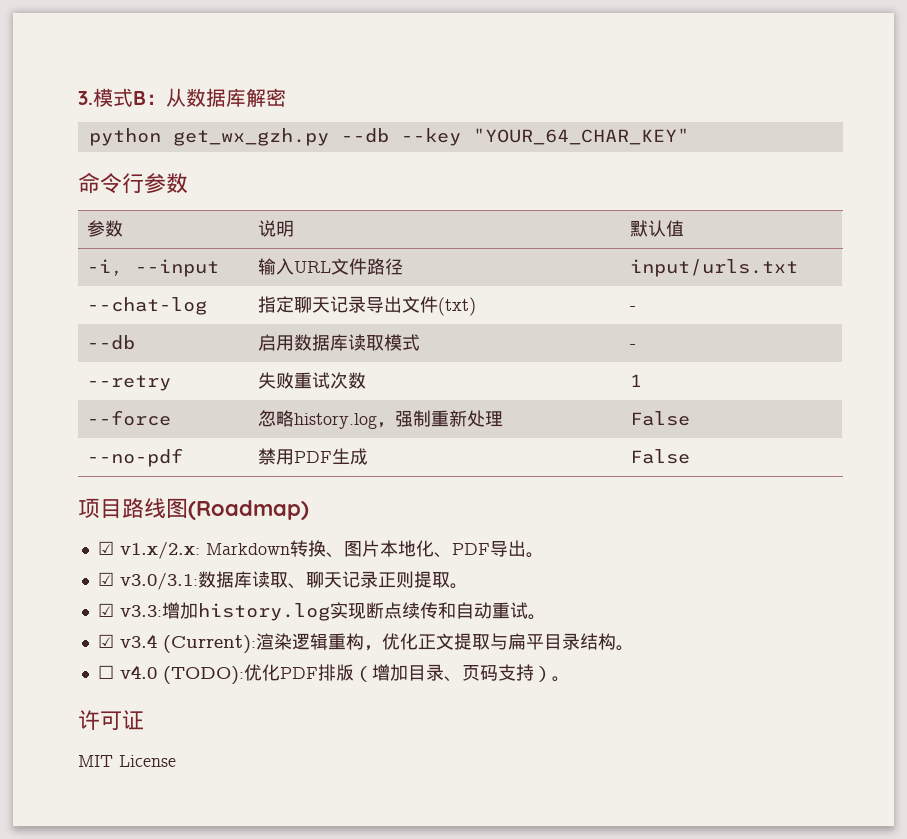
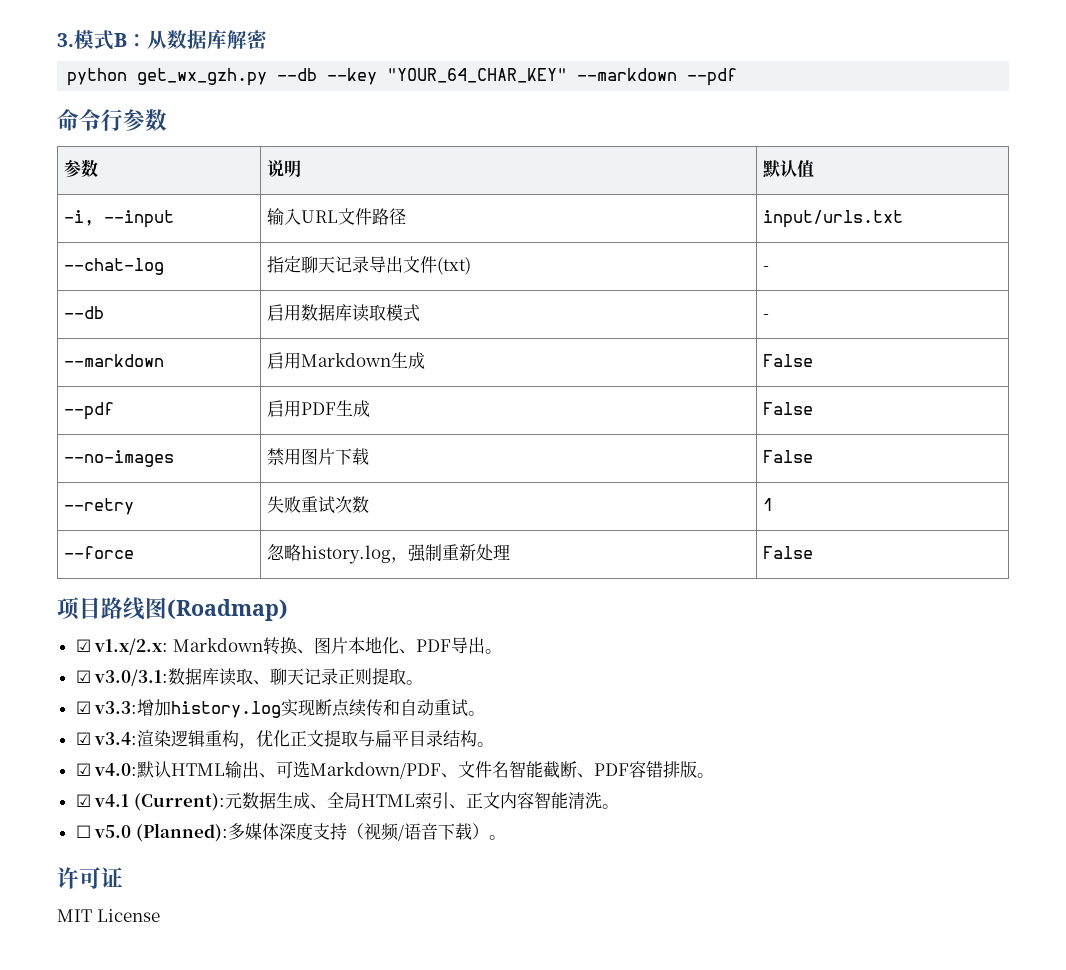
- python get_wx_gzh.py --db --key "YOUR_64_CHAR_KEY"
+ python get_wx_gzh.py --db --key "YOUR_64_CHAR_KEY" --markdown --pdf
+ --markdown | 启用Markdown生成 | False
+ --pdf | 启用PDF生成 | False
+ --no-images | 禁用图片下载 | False
- --no-pdf | 禁用PDF生成 | False
- ☑ v3.4 (Current):渲染逻辑重构，优化正文提取与扁平目录结构。
+ ☑ v3.4:渲染逻辑重构，优化正文提取与扁平目录结构。
- ☐ v4.0 (TODO):优化PDF排版（增加目录、页码支持）。
+ ☑ v4.0:默认HTML输出、可选Markdown/PDF、文件名智能截断、PDF容错排版。
+ ☑ v4.1 (Current):元数据生成、全局HTML索引、正文内容智能清洗。
+ ☐ v5.0 (Planned):多媒体深度支持（视频/语音下载）。

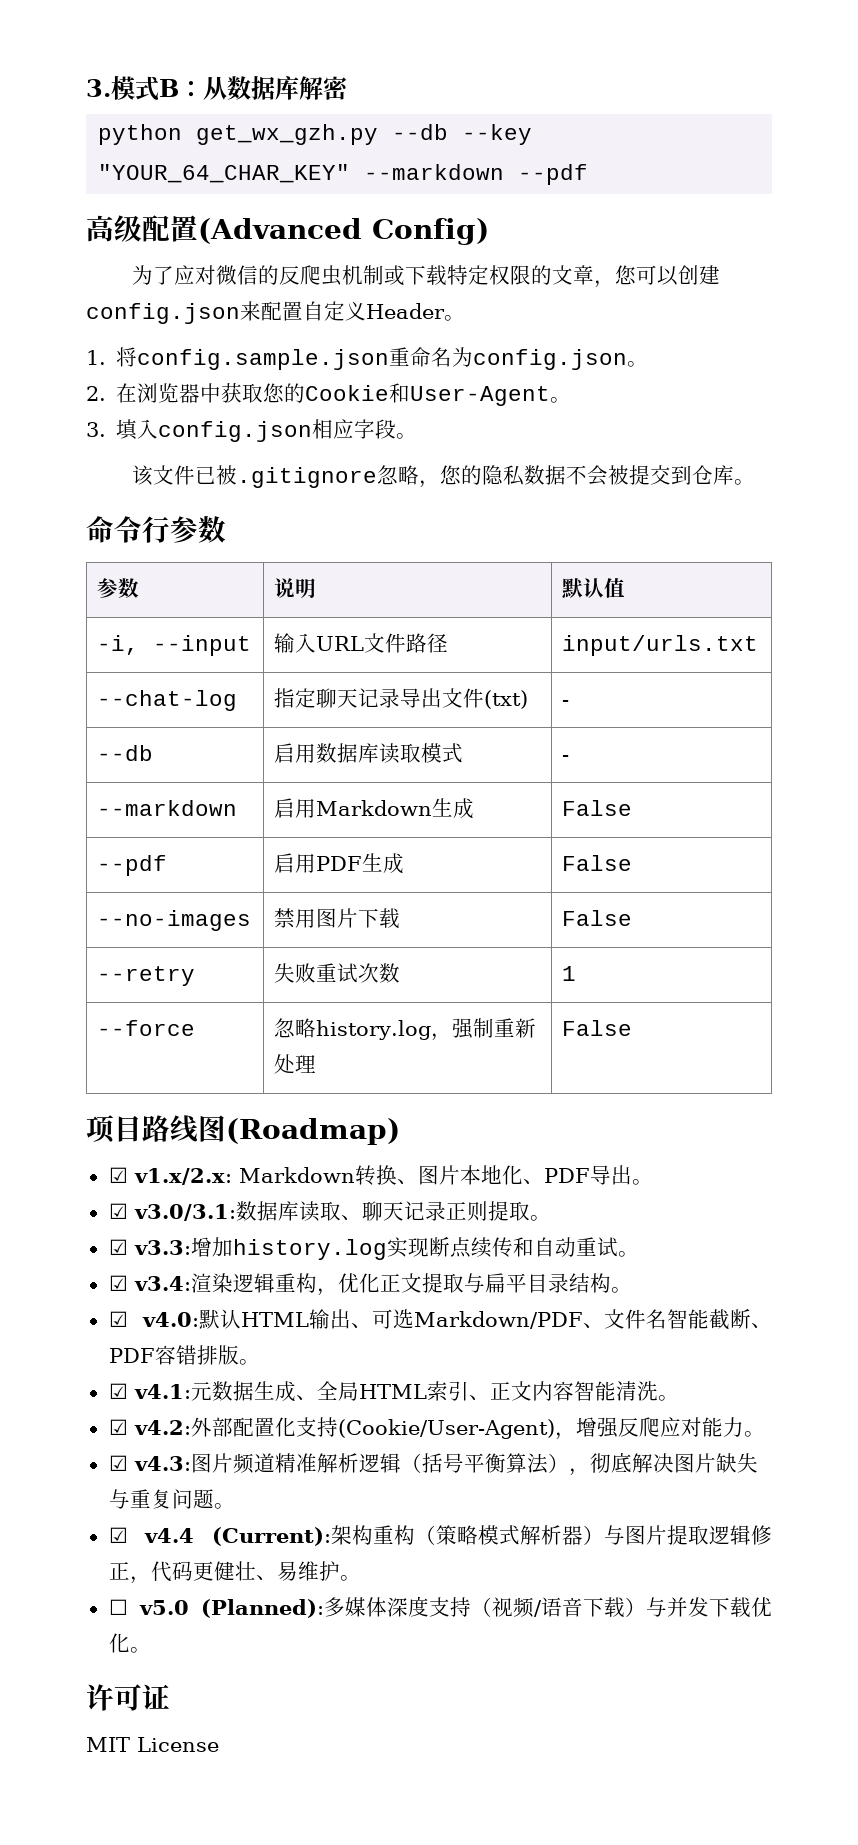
+ 高级配置(Advanced Config)
+ 为了应对微信的反爬虫机制或下载特定权限的文章，您可以创建config.json来配置自定义Header。
+ 1.将config.sample.json重命名为config.json。
+ 2.在浏览器中获取您的Cookie和User-Agent。
+ 3.填入config.json相应字段。
+ 该文件已被.gitignore忽略，您的隐私数据不会被提交到仓库。
- ☑ v4.1 (Current):元数据生成、全局HTML索引、正文内容智能清洗。
+ ☑ v4.1:元数据生成、全局HTML索引、正文内容智能清洗。
+ ☑ v4.2:外部配置化支持(Cookie/User-Agent)，增强反爬应对能力。
+ ☑ v4.3:图片频道精准解析逻辑（括号平衡算法），彻底解决图片缺失与重复问题。
+ ☑ v4.4 (Current):架构重构（策略模式解析器）与图片提取逻辑修正，代码更健壮、易维护。
- ☐ v5.0 (Planned):多媒体深度支持（视频/语音下载）。
+ ☐ v5.0 (Planned):多媒体深度支持（视频/语音下载）与并发下载优化。

